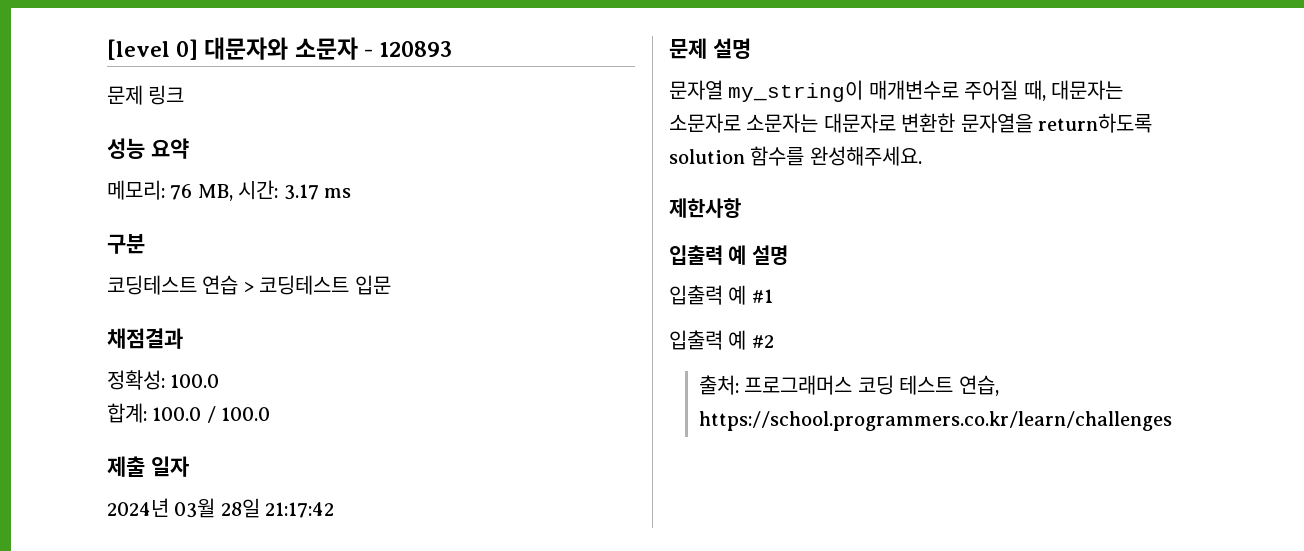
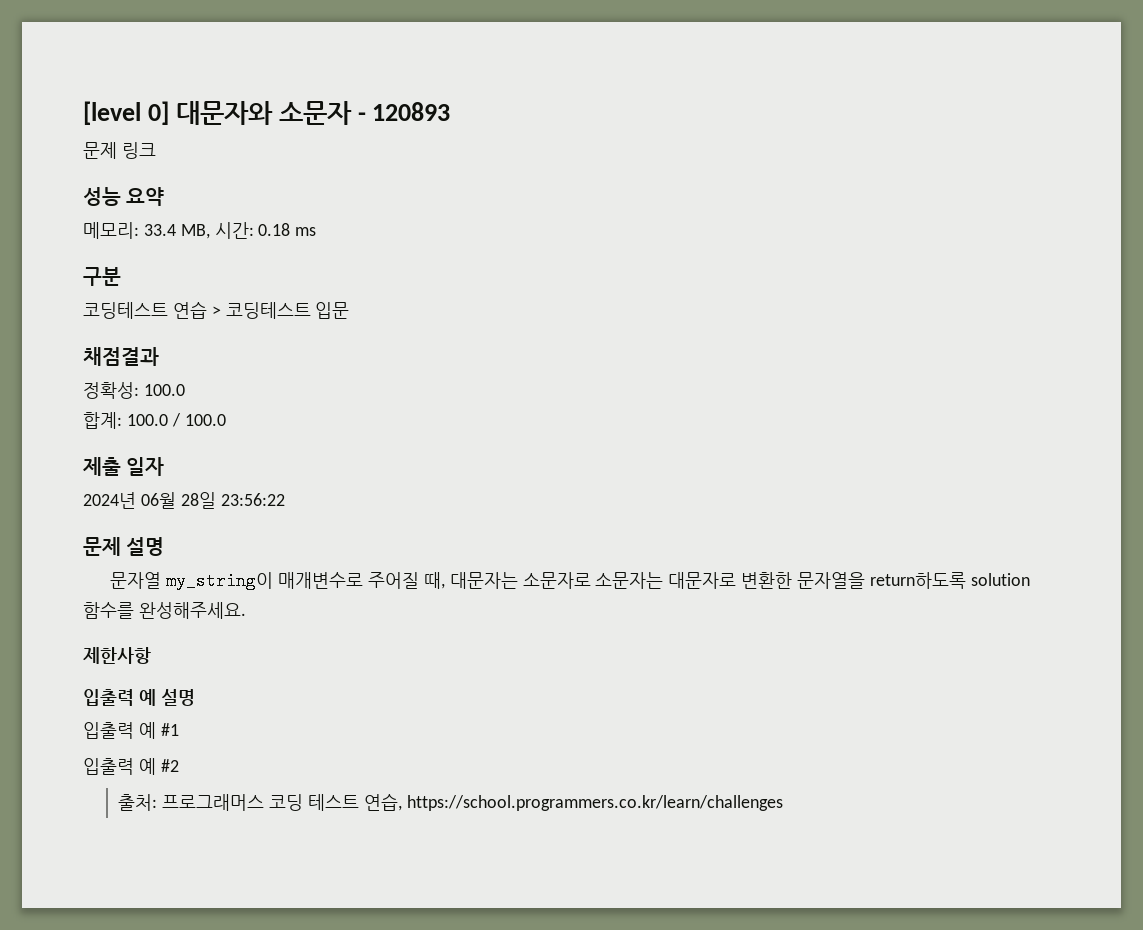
- 메모리: 76 MB, 시간: 3.17 ms
+ 메모리: 33.4 MB, 시간: 0.18 ms
- 2024년 03월 28일 21:17:42
+ 2024년 06월 28일 23:56:22

